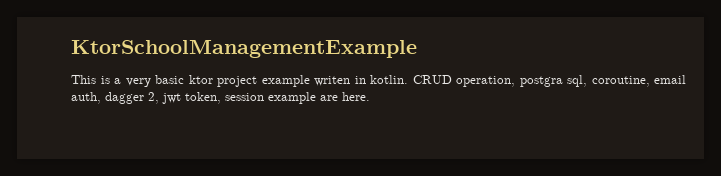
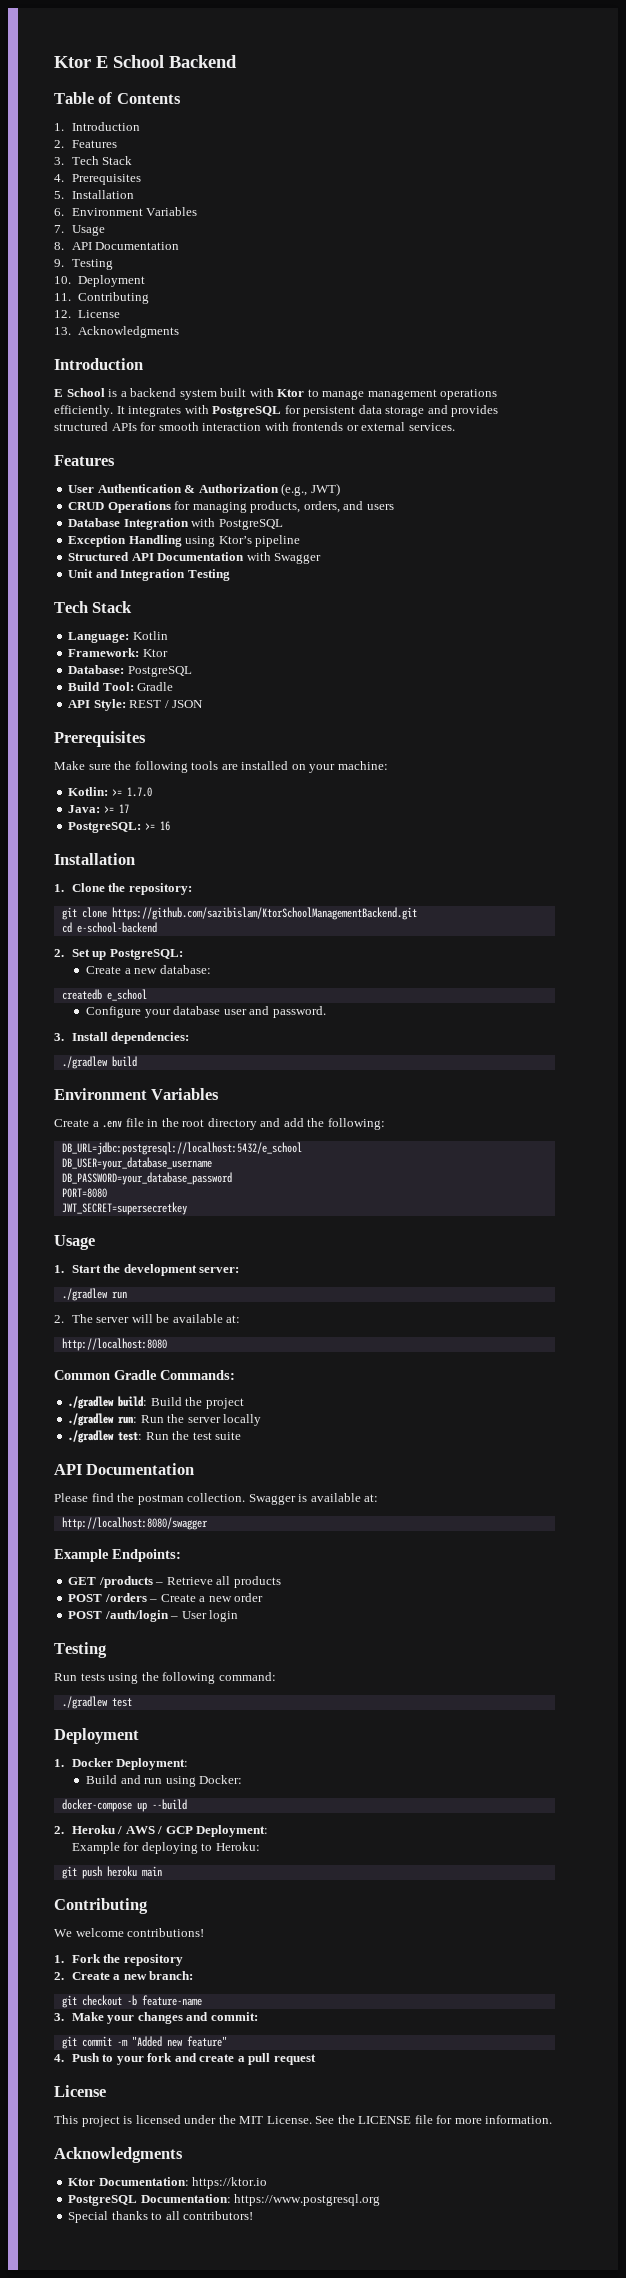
- KtorSchoolManagementExample
- This is a very basic ktor project example writen in kotlin. CRUD operation, postgra sql, coroutine, email auth, dagger 2, jwt token, session example are here.
+ Ktor E School Backend
+ Table of Contents
+ 1. Introduction
+ 2. Features
+ 3. Tech Stack
+ 4. Prerequisites
+ 5. Installation
+ 6. Environment Variables
+ 7. Usage
+ 8. API Documentation
+ 9. Testing
+ 10. Deployment
+ 11. Contributing
+ 12. License
+ 13. Acknowledgments
+ Introduction
+ E School is a backend system built with Ktor to manage management operations efficiently. It integrates with PostgreSQL for persistent data storage and provides structured APIs for smooth interaction with frontends or external services.
+ Features
+ User Authentication & Authorization (e.g., JWT)
+ CRUD Operations for managing products, orders, and users
+ Database Integration with PostgreSQL
+ Exception Handling using Ktor’s pipeline
+ Structured API Documentation with Swagger
+ Unit and Integration Testing
+ Tech Stack
+ Language: Kotlin
+ Framework: Ktor
+ Database: PostgreSQL
+ Build Tool: Gradle
+ API Style: REST / JSON
+ Prerequisites
+ Make sure the following tools are installed on your machine:
+ Kotlin: >= 1.7.0
+ Java: >= 17
+ PostgreSQL: >= 16
+ Installation
+ 1. Clone the repository:
+ git clone https://github.com/sazibislam/KtorSchoolManagementBackend.git
+ cd e-school-backend
+ 2. Set up PostgreSQL:
+ Create a new database:
+ createdb e_school
+ Configure your database user and password.
+ 3. Install dependencies:
+ ./gradlew build
+ Environment Variables
+ Create a .env file in the root directory and add the following:
+ DB_URL=jdbc:postgresql://localhost:5432/e_school
+ DB_USER=your_database_username
+ DB_PASSWORD=your_database_password
+ PORT=8080
+ JWT_SECRET=supersecretkey
+ Usage
+ 1. Start the development server:
+ ./gradlew run
+ 2. The server will be available at:
+ http://localhost:8080
+ Common Gradle Commands:
+ ./gradlew build: Build the project
+ ./gradlew run: Run the server locally
+ ./gradlew test: Run the test suite
+ API Documentation
+ Please find the postman collection. Swagger is available at:
+ http://localhost:8080/swagger
+ Example Endpoints:
+ GET /products – Retrieve all products
+ POST /orders – Create a new order
+ POST /auth/login – User login
+ Testing
+ Run tests using the following command:
+ ./gradlew test
+ Deployment
+ 1. Docker Deployment:
+ Build and run using Docker:
+ docker-compose up --build
+ 2. Heroku / AWS / GCP Deployment:
+ Example for deploying to Heroku:
+ git push heroku main
+ Contributing
+ We welcome contributions!
+ 1. Fork the repository
+ 2. Create a new branch:
+ git checkout -b feature-name
+ 3. Make your changes and commit:
+ git commit -m "Added new feature"
+ 4. Push to your fork and create a pull request
+ License
+ This project is licensed under the MIT License. See the LICENSE file for more information.
+ Acknowledgments
+ Ktor Documentation: https://ktor.io
+ PostgreSQL Documentation: https://www.postgresql.org
+ Special thanks to all contributors!

